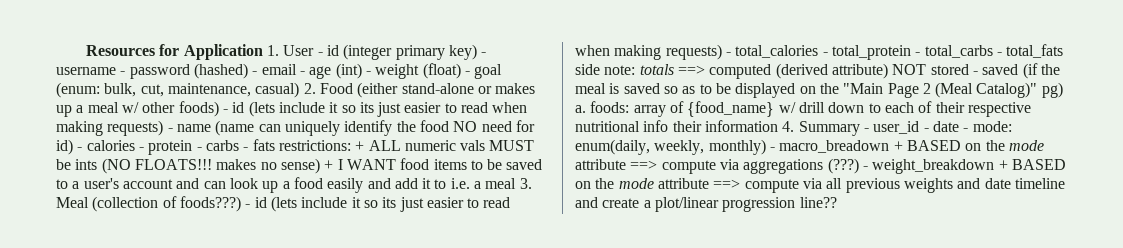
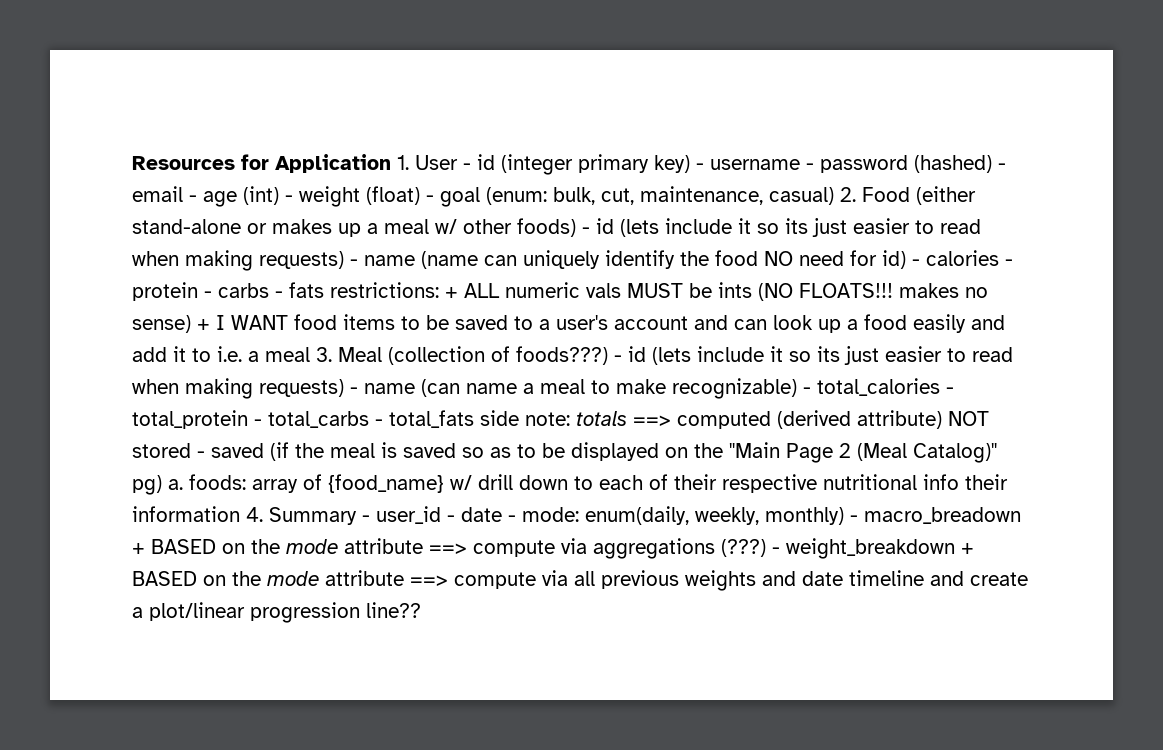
- - id (lets include it so its just easier to read when making requests) - total_calories - total_protein - total_carbs - total_fats side note:
+ - id (lets include it so its just easier to read when making requests) - name (can name a meal to make recognizable) - total_calories - total_protein - total_carbs - total_fats side note:

